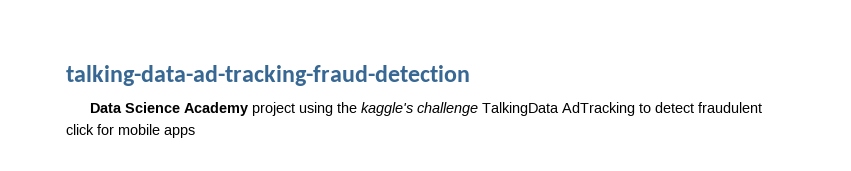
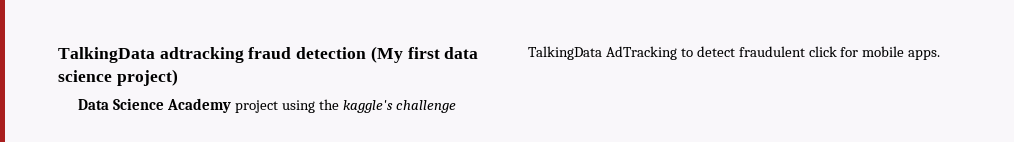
- talking-data-ad-tracking-fraud-detection
+ TalkingData adtracking fraud detection (My first data science project)
- Data Science Academy project using the kaggle's challenge TalkingData AdTracking to detect fraudulent click for mobile apps
+ Data Science Academy project using the kaggle's challenge TalkingData AdTracking to detect fraudulent click for mobile apps.

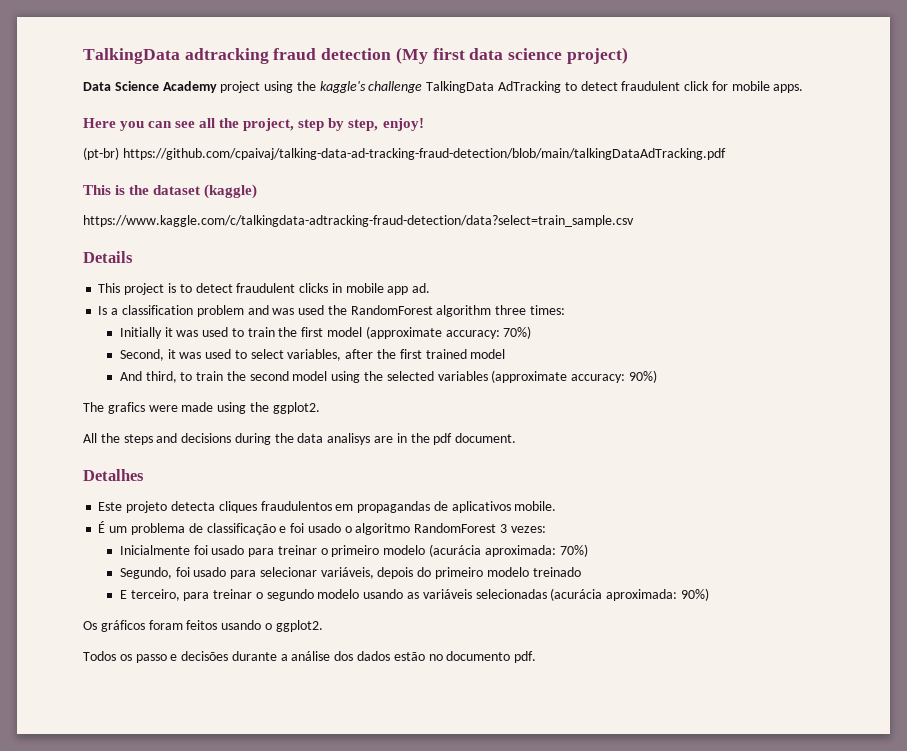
+ Here you can see all the project, step by step, enjoy!
+ (pt-br) https://github.com/cpaivaj/talking-data-ad-tracking-fraud-detection/blob/main/talkingDataAdTracking.pdf
+ This is the dataset (kaggle)
+ https://www.kaggle.com/c/talkingdata-adtracking-fraud-detection/data?select=train_sample.csv
+ Details
+ This project is to detect fraudulent clicks in mobile app ad.
+ Is a classification problem and was used the RandomForest algorithm three times:
+ Initially it was used to train the first model (approximate accuracy: 70%)
+ Second, it was used to select variables, after the first trained model
+ And third, to train the second model using the selected variables (approximate accuracy: 90%)
+ The grafics were made using the ggplot2.
+ All the steps and decisions during the data analisys are in the pdf document.
+ Detalhes
+ Este projeto detecta cliques fraudulentos em propagandas de aplicativos mobile.
+ É um problema de classificação e foi usado o algoritmo RandomForest 3 vezes:
+ Inicialmente foi usado para treinar o primeiro modelo (acurácia aproximada: 70%)
+ Segundo, foi usado para selecionar variáveis, depois do primeiro modelo treinado
+ E terceiro, para treinar o segundo modelo usando as variáveis selecionadas (acurácia aproximada: 90%)
+ Os gráficos foram feitos usando o ggplot2.
+ Todos os passo e decisões durante a análise dos dados estão no documento pdf.

